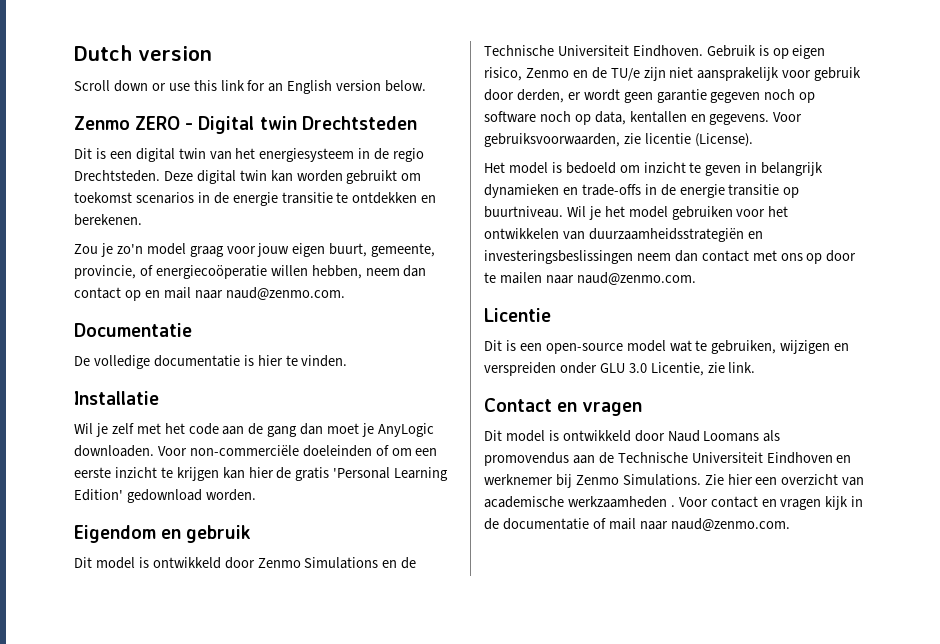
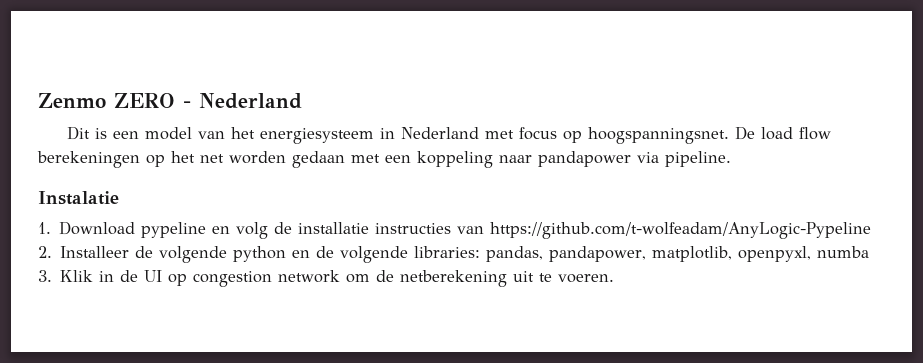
- Dutch version
- Scroll down or use this link for an English version below.
- Zenmo ZERO - Digital twin Drechtsteden
- Dit is een digital twin van het energiesysteem in de regio Drechtsteden. Deze digital twin kan worden gebruikt om toekomst scenarios in de energie transitie te ontdekken en berekenen.
- Zou je zo'n model graag voor jouw eigen buurt, gemeente, provincie, of energiecoöperatie willen hebben, neem dan contact op en mail naar naud@zenmo.com.
- Documentatie
- De volledige documentatie is hier te vinden.
- Installatie
- Wil je zelf met het code aan de gang dan moet je AnyLogic downloaden. Voor non-commerciële doeleinden of om een eerste inzicht te krijgen kan hier de gratis 'Personal Learning Edition' gedownload worden.
- Eigendom en gebruik
- Dit model is ontwikkeld door Zenmo Simulations en de Technische Universiteit Eindhoven. Gebruik is op eigen risico, Zenmo en de TU/e zijn niet aansprakelijk voor gebruik door derden, er wordt geen garantie gegeven noch op software noch op data, kentallen en gegevens. Voor gebruiksvoorwaarden, zie licentie (License).
- Het model is bedoeld om inzicht te geven in belangrijk dynamieken en trade-offs in de energie transitie op buurtniveau. Wil je het model gebruiken voor het ontwikkelen van duurzaamheidsstrategiën en investeringsbeslissingen neem dan contact met ons op door te mailen naar naud@zenmo.com.
- Licentie
- Dit is een open-source model wat te gebruiken, wijzigen en verspreiden onder GLU 3.0 Licentie, zie link.
- Contact en vragen
- Dit model is ontwikkeld door Naud Loomans als promovendus aan de Technische Universiteit Eindhoven en werknemer bij Zenmo Simulations. Zie hier een overzicht van academische werkzaamheden . Voor contact en vragen kijk in de documentatie of mail naar naud@zenmo.com.
+ Zenmo ZERO - Nederland
+ Dit is een model van het energiesysteem in Nederland met focus op hoogspanningsnet. De load flow berekeningen op het net worden gedaan met een koppeling naar pandapower via pipeline.
+ Instalatie
+ 1. Download pypeline en volg de installatie instructies van https://github.com/t-wolfeadam/AnyLogic-Pypeline
+ 2. Installeer de volgende python en de volgende libraries: pandas, pandapower, matplotlib, openpyxl, numba
+ 3. Klik in de UI op congestion network om de netberekening uit te voeren.

